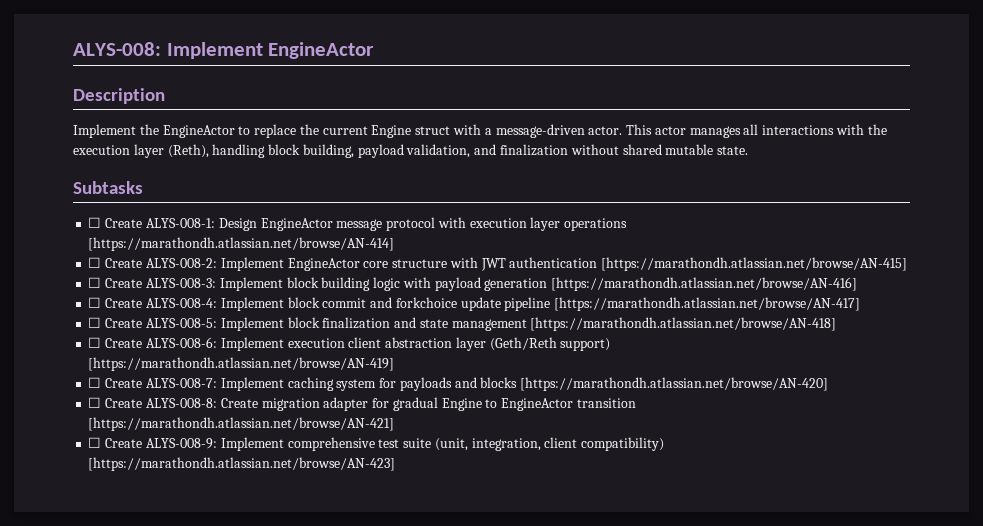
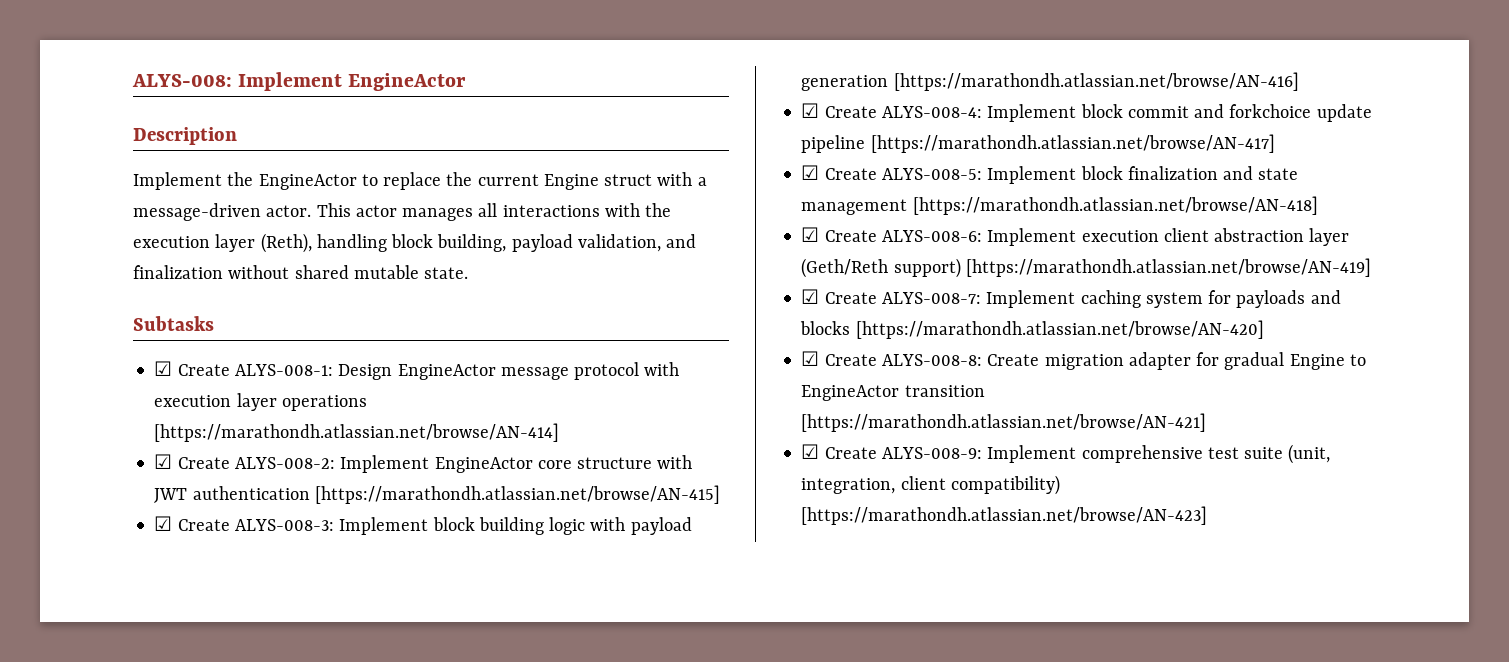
- ☐ Create ALYS-008-1: Design EngineActor message protocol with execution layer operations [https://marathondh.atlassian.net/browse/AN-414]
+ ☑ Create ALYS-008-1: Design EngineActor message protocol with execution layer operations [https://marathondh.atlassian.net/browse/AN-414]
- ☐ Create ALYS-008-2: Implement EngineActor core structure with JWT authentication [https://marathondh.atlassian.net/browse/AN-415]
+ ☑ Create ALYS-008-2: Implement EngineActor core structure with JWT authentication [https://marathondh.atlassian.net/browse/AN-415]
- ☐ Create ALYS-008-3: Implement block building logic with payload generation [https://marathondh.atlassian.net/browse/AN-416]
+ ☑ Create ALYS-008-3: Implement block building logic with payload generation [https://marathondh.atlassian.net/browse/AN-416]
- ☐ Create ALYS-008-4: Implement block commit and forkchoice update pipeline [https://marathondh.atlassian.net/browse/AN-417]
+ ☑ Create ALYS-008-4: Implement block commit and forkchoice update pipeline [https://marathondh.atlassian.net/browse/AN-417]
- ☐ Create ALYS-008-5: Implement block finalization and state management [https://marathondh.atlassian.net/browse/AN-418]
+ ☑ Create ALYS-008-5: Implement block finalization and state management [https://marathondh.atlassian.net/browse/AN-418]
- ☐ Create ALYS-008-6: Implement execution client abstraction layer (Geth/Reth support) [https://marathondh.atlassian.net/browse/AN-419]
+ ☑ Create ALYS-008-6: Implement execution client abstraction layer (Geth/Reth support) [https://marathondh.atlassian.net/browse/AN-419]
- ☐ Create ALYS-008-7: Implement caching system for payloads and blocks [https://marathondh.atlassian.net/browse/AN-420]
+ ☑ Create ALYS-008-7: Implement caching system for payloads and blocks [https://marathondh.atlassian.net/browse/AN-420]
- ☐ Create ALYS-008-8: Create migration adapter for gradual Engine to EngineActor transition [https://marathondh.atlassian.net/browse/AN-421]
+ ☑ Create ALYS-008-8: Create migration adapter for gradual Engine to EngineActor transition [https://marathondh.atlassian.net/browse/AN-421]
- ☐ Create ALYS-008-9: Implement comprehensive test suite (unit, integration, client compatibility) [https://marathondh.atlassian.net/browse/AN-423]
+ ☑ Create ALYS-008-9: Implement comprehensive test suite (unit, integration, client compatibility) [https://marathondh.atlassian.net/browse/AN-423]

